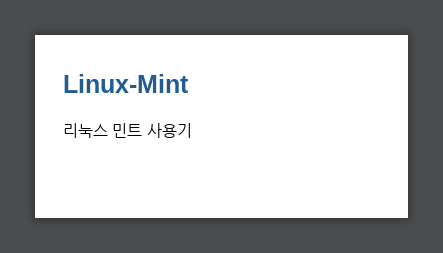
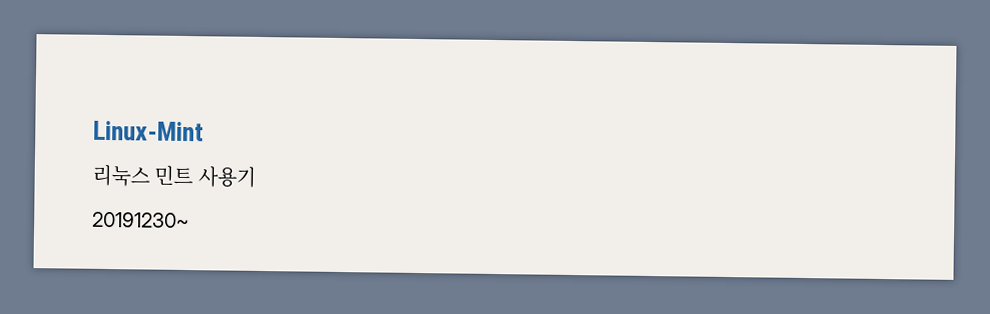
+ 20191230~

